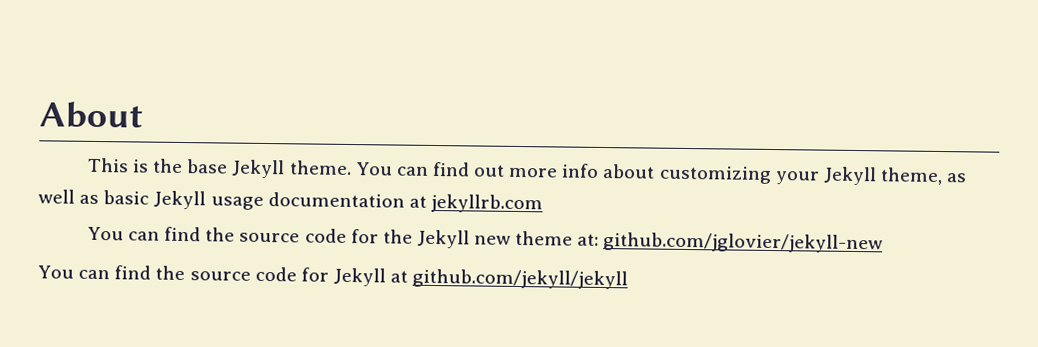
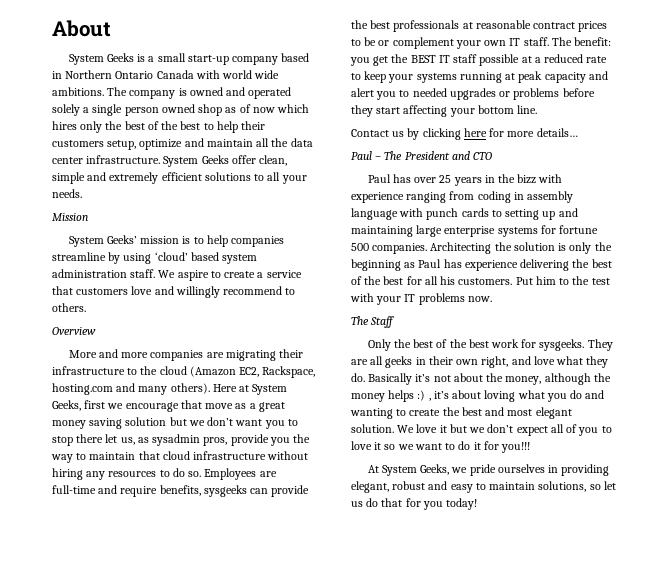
- This is the base Jekyll theme. You can find out more info about customizing your Jekyll theme, as well as basic Jekyll usage documentation at jekyllrb.com
- You can find the source code for the Jekyll new theme at: github.com/jglovier/jekyll-new
- You can find the source code for Jekyll at github.com/jekyll/jekyll
+ System Geeks is a small start-up company based in Northern Ontario Canada with world wide ambitions. The company is owned and operated solely a single person owned shop as of now which hires only the best of the best to help their customers setup, optimize and maintain all the data center infrastructure. System Geeks offer clean, simple and extremely efficient solutions to all your needs.
+ Mission
+ System Geeks’ mission is to help companies streamline by using ‘cloud’ based system administration staff. We aspire to create a service that customers love and willingly recommend to others.
+ Overview
+ More and more companies are migrating their infrastructure to the cloud (Amazon EC2, Rackspace, hosting.com and many others). Here at System Geeks, first we encourage that move as a great money saving solution but we don’t want you to stop there let us, as sysadmin pros, provide you the way to maintain that cloud infrastructure without hiring any resources to do so. Employees are full-time and require benefits, sysgeeks can provide the best professionals at reasonable contract prices to be or complement your own IT staff. The benefit: you get the BEST IT staff possible at a reduced rate to keep your systems running at peak capacity and alert you to needed upgrades or problems before they start affecting your bottom line.
+ Contact us by clicking here for more details…
+ Paul – The President and CTO
+ Paul has over 25 years in the bizz with experience ranging from coding in assembly language with punch cards to setting up and maintaining large enterprise systems for fortune 500 companies. Architecting the solution is only the beginning as Paul has experience delivering the best of the best for all his customers. Put him to the test with your IT problems now.
+ The Staff
+ Only the best of the best work for sysgeeks. They are all geeks in their own right, and love what they do. Basically it’s not about the money, although the money helps :) , it’s about loving what you do and wanting to create the best and most elegant solution. We love it but we don’t expect all of you to love it so we want to do it for you!!!
+ At System Geeks, we pride ourselves in providing elegant, robust and easy to maintain solutions, so let us do that for you today!

